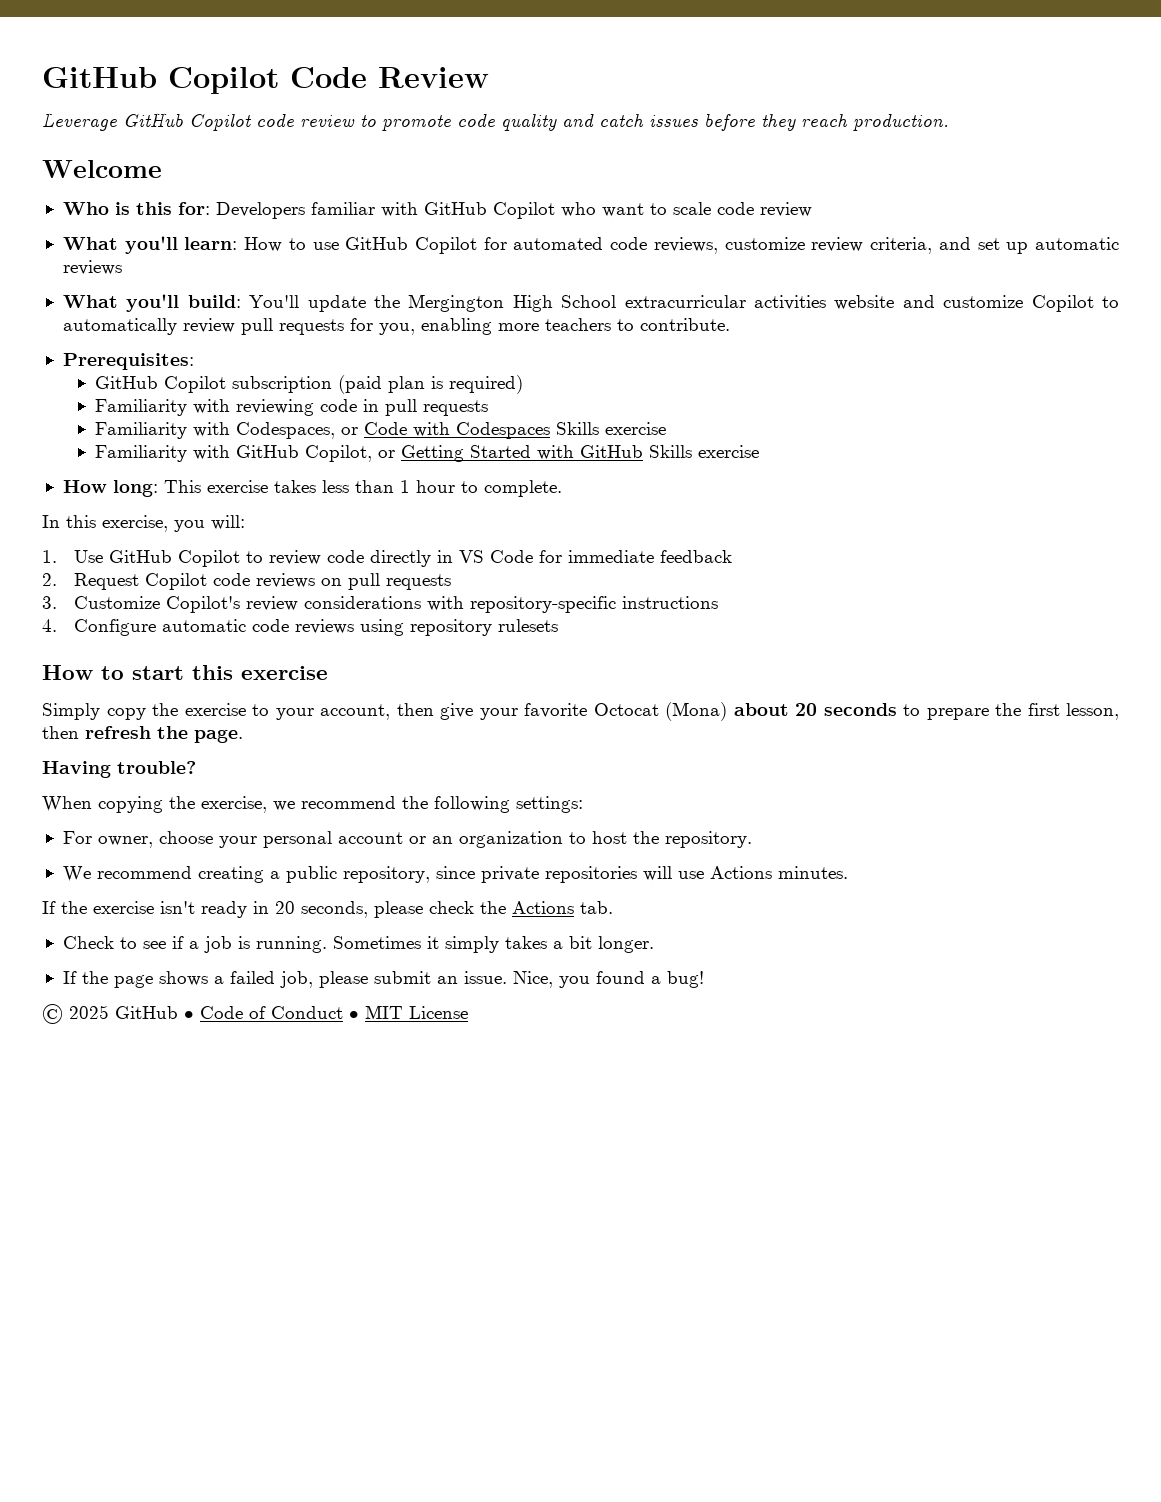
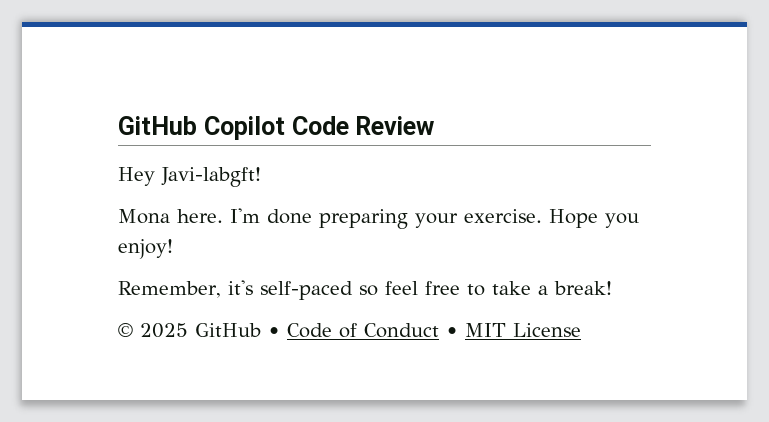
- Leverage GitHub Copilot code review to promote code quality and catch issues before they reach production.
- Welcome
- Who is this for: Developers familiar with GitHub Copilot who want to scale code review
- What you'll learn: How to use GitHub Copilot for automated code reviews, customize review criteria, and set up automatic reviews
- What you'll build: You'll update the Mergington High School extracurricular activities website and customize Copilot to automatically review pull requests for you, enabling more teachers to contribute.
- Prerequisites:
- GitHub Copilot subscription (paid plan is required)
- Familiarity with reviewing code in pull requests
- Familiarity with Codespaces, or Code with Codespaces Skills exercise
- Familiarity with GitHub Copilot, or Getting Started with GitHub Skills exercise
- How long: This exercise takes less than 1 hour to complete.
- In this exercise, you will:
- 1. Use GitHub Copilot to review code directly in VS Code for immediate feedback
- 2. Request Copilot code reviews on pull requests
- 3. Customize Copilot's review considerations with repository-specific instructions
- 4. Configure automatic code reviews using repository rulesets
- How to start this exercise
- Simply copy the exercise to your account, then give your favorite Octocat (Mona) about 20 seconds to prepare the first lesson, then refresh the page.
- Having trouble?
- When copying the exercise, we recommend the following settings:
- For owner, choose your personal account or an organization to host the repository.
- We recommend creating a public repository, since private repositories will use Actions minutes.
- If the exercise isn't ready in 20 seconds, please check the Actions tab.
- Check to see if a job is running. Sometimes it simply takes a bit longer.
- If the page shows a failed job, please submit an issue. Nice, you found a bug!
+ Hey Javi-labgft!
+ Mona here. I'm done preparing your exercise. Hope you enjoy!
+ Remember, it's self-paced so feel free to take a break!

